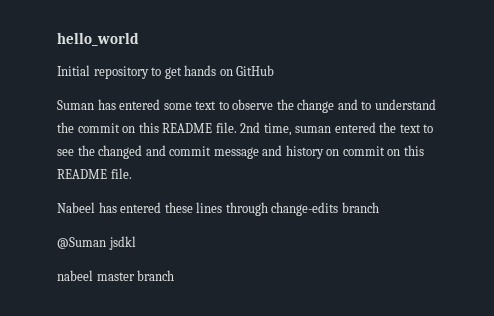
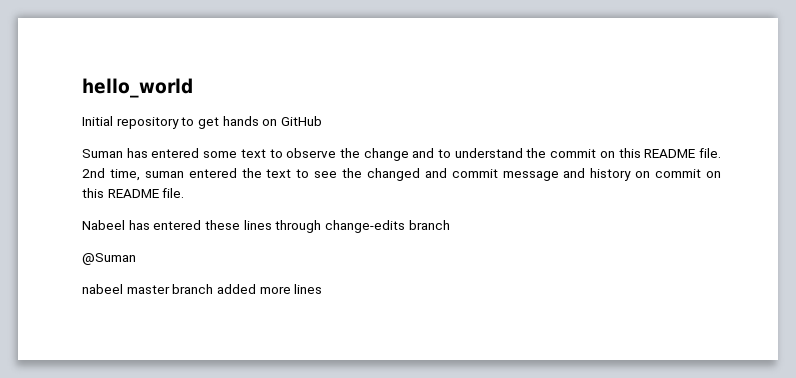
- @Suman jsdkl
+ @Suman
- nabeel master branch
+ nabeel master branch added more lines

